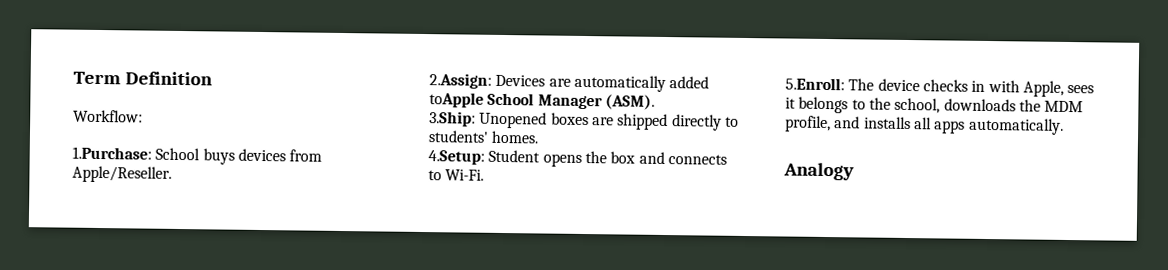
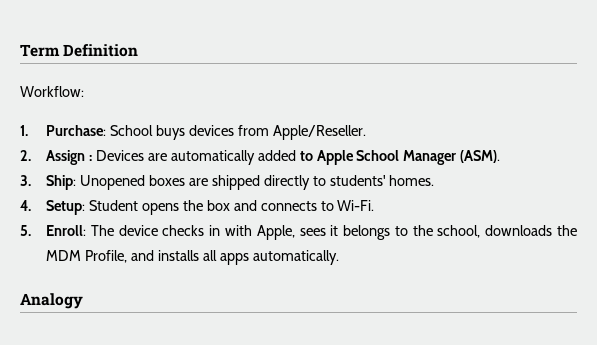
- 1.Purchase: School buys devices from Apple/Reseller.
+ 1. Purchase: School buys devices from Apple/Reseller.
- 2.Assign: Devices are automatically added toApple School Manager (ASM).
+ 2. Assign : Devices are automatically added to Apple School Manager (ASM).
- 3.Ship: Unopened boxes are shipped directly to students' homes.
+ 3. Ship: Unopened boxes are shipped directly to students' homes.
- 4.Setup: Student opens the box and connects to Wi-Fi.
+ 4. Setup: Student opens the box and connects to Wi-Fi.
- 5.Enroll: The device checks in with Apple, sees it belongs to the school, downloads the MDM profile, and installs all apps automatically.
+ 5. Enroll: The device checks in with Apple, sees it belongs to the school, downloads the MDM Profile, and installs all apps automatically.

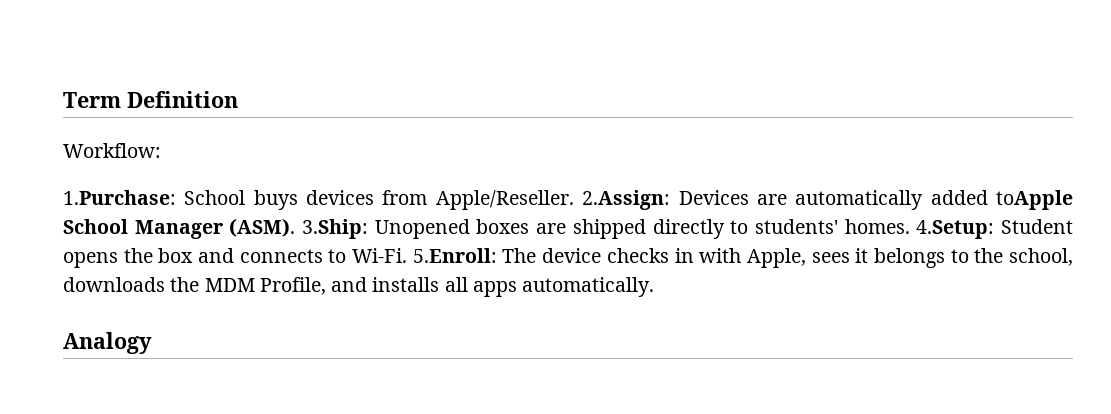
- 1. Purchase: School buys devices from Apple/Reseller.
- 2. Assign : Devices are automatically added to Apple School Manager (ASM).
- 3. Ship: Unopened boxes are shipped directly to students' homes.
- 4. Setup: Student opens the box and connects to Wi-Fi.
- 5. Enroll: The device checks in with Apple, sees it belongs to the school, downloads the MDM Profile, and installs all apps automatically.
+ 1.Purchase: School buys devices from Apple/Reseller. 2.Assign: Devices are automatically added toApple School Manager (ASM). 3.Ship: Unopened boxes are shipped directly to students' homes. 4.Setup: Student opens the box and connects to Wi-Fi. 5.Enroll: The device checks in with Apple, sees it belongs to the school, downloads the MDM Profile, and installs all apps automatically.

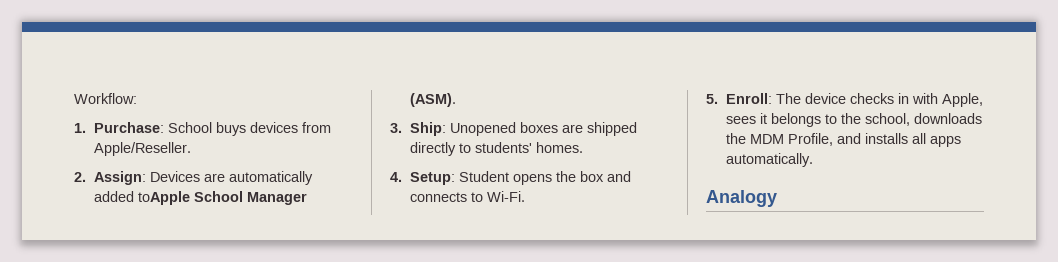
- Term Definition
- 1.Purchase: School buys devices from Apple/Reseller. 2.Assign: Devices are automatically added toApple School Manager (ASM). 3.Ship: Unopened boxes are shipped directly to students' homes. 4.Setup: Student opens the box and connects to Wi-Fi. 5.Enroll: The device checks in with Apple, sees it belongs to the school, downloads the MDM Profile, and installs all apps automatically.
+ 1. Purchase: School buys devices from Apple/Reseller.
+ 2. Assign: Devices are automatically added toApple School Manager (ASM).
+ 3. Ship: Unopened boxes are shipped directly to students' homes.
+ 4. Setup: Student opens the box and connects to Wi-Fi.
+ 5. Enroll: The device checks in with Apple, sees it belongs to the school, downloads the MDM Profile, and installs all apps automatically.

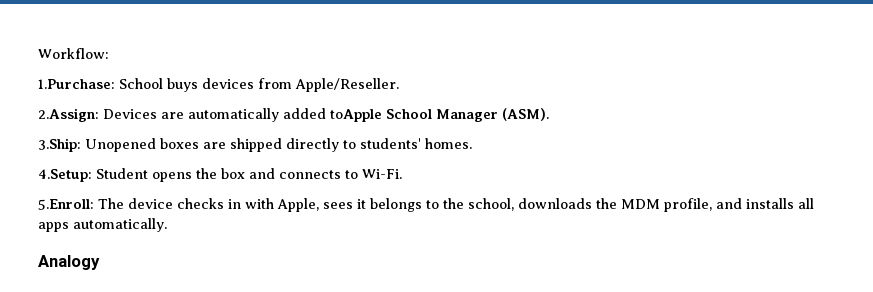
- 1. Purchase: School buys devices from Apple/Reseller.
+ 1.Purchase: School buys devices from Apple/Reseller.
- 2. Assign: Devices are automatically added toApple School Manager (ASM).
+ 2.Assign: Devices are automatically added toApple School Manager (ASM).
- 3. Ship: Unopened boxes are shipped directly to students' homes.
+ 3.Ship: Unopened boxes are shipped directly to students' homes.
- 4. Setup: Student opens the box and connects to Wi-Fi.
+ 4.Setup: Student opens the box and connects to Wi-Fi.
- 5. Enroll: The device checks in with Apple, sees it belongs to the school, downloads the MDM Profile, and installs all apps automatically.
+ 5.Enroll: The device checks in with Apple, sees it belongs to the school, downloads the MDM profile, and installs all apps automatically.

